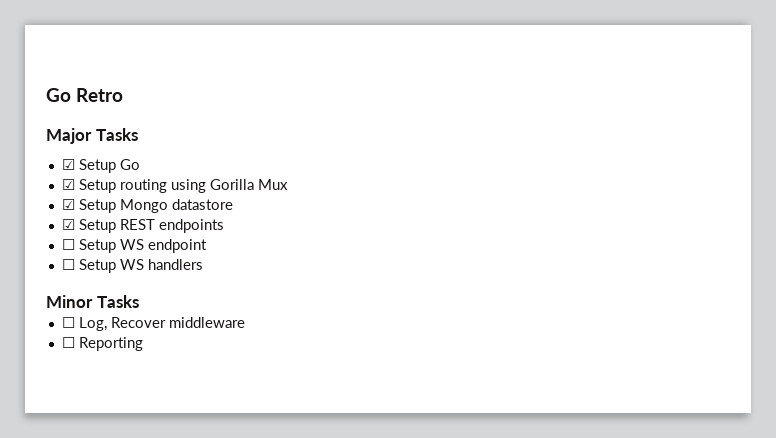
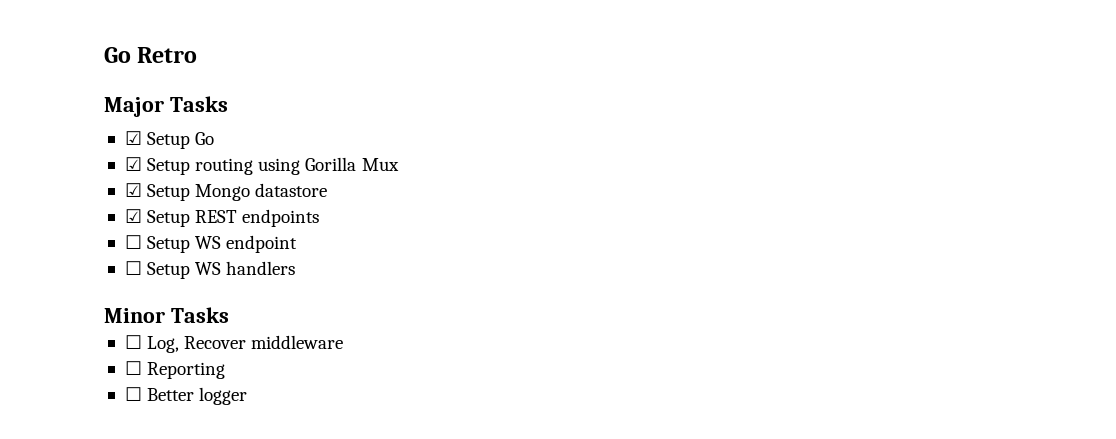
+ ☐ Better logger

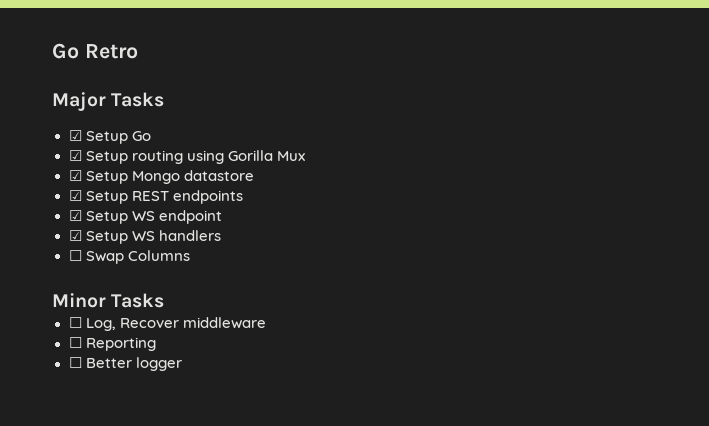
- ☐ Setup WS endpoint
+ ☑ Setup WS endpoint
- ☐ Setup WS handlers
+ ☑ Setup WS handlers
+ ☐ Swap Columns

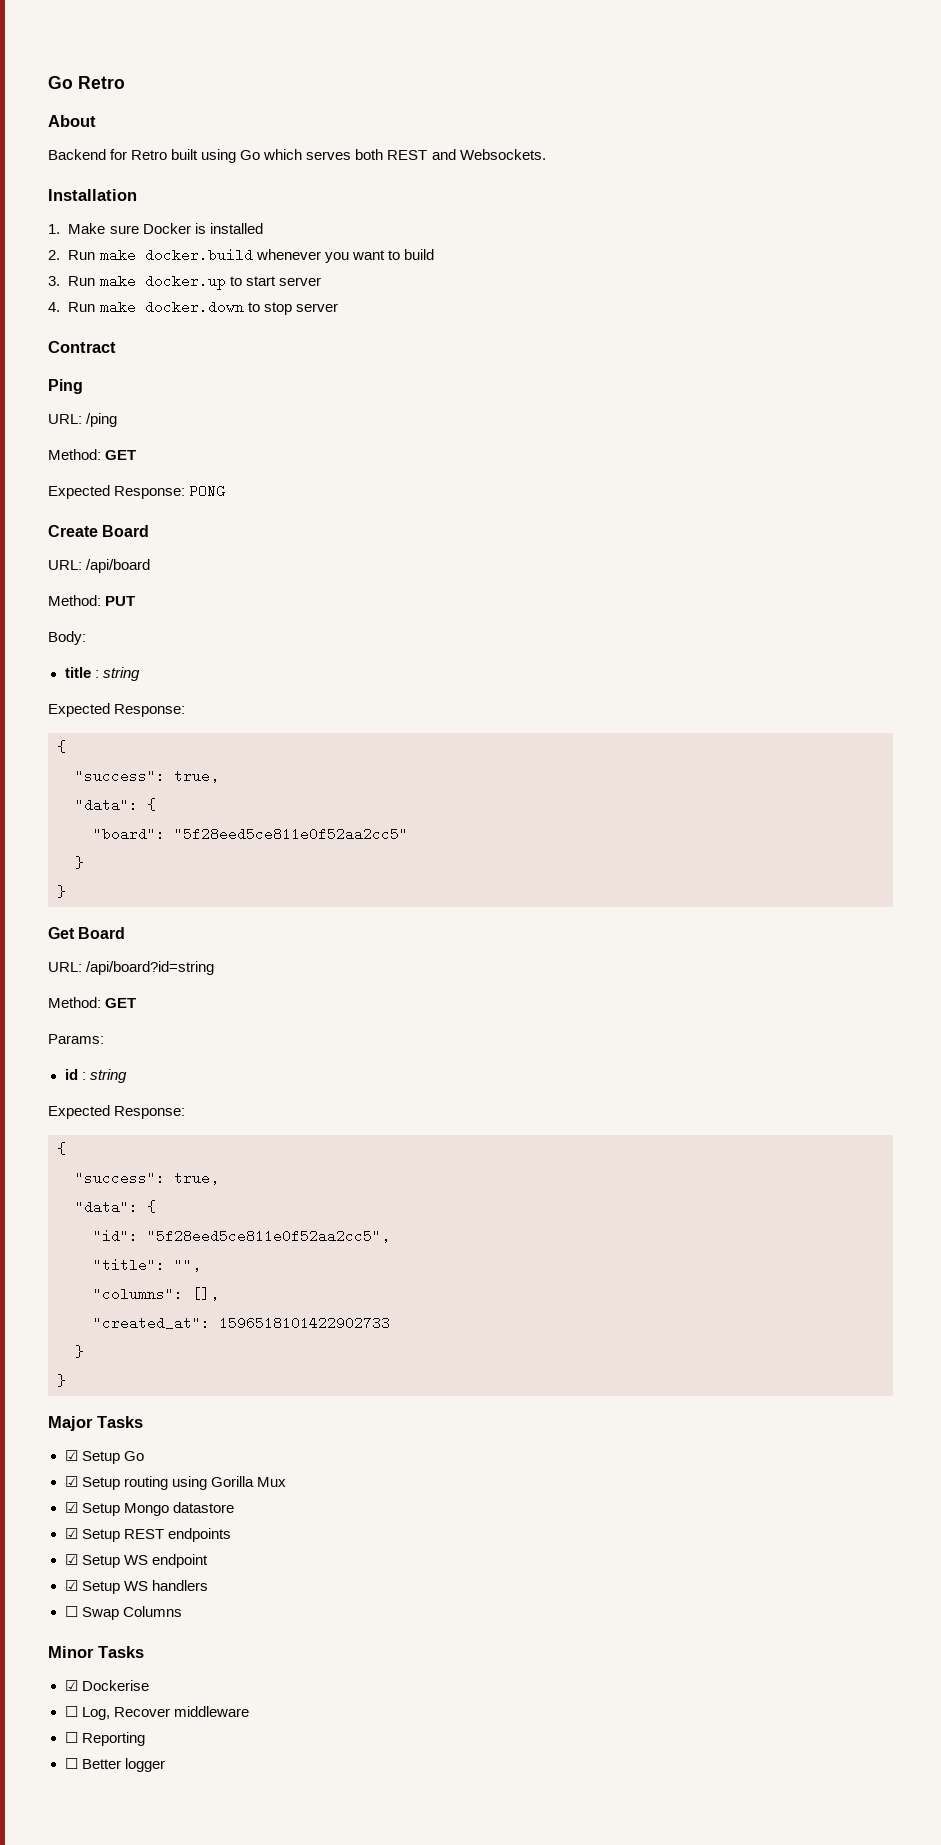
+ About
+ Backend for Retro built using Go which serves both REST and Websockets.
+ Installation
+ 1. Make sure Docker is installed
+ 2. Run make docker.build whenever you want to build
+ 3. Run make docker.up to start server
+ 4. Run make docker.down to stop server
+ Contract
+ Ping
+ URL: /ping
+ Method: GET
+ Expected Response: PONG
+ Create Board
+ URL: /api/board
+ Method: PUT
+ Body:
+ title : string
+ Expected Response:
+ {
+ "success": true,
+ "data": {
+ "board": "5f28eed5ce811e0f52aa2cc5"
+ }
+ }
+ Get Board
+ URL: /api/board?id=string
+ Method: GET
+ Params:
+ id : string
+ Expected Response:
+ {
+ "success": true,
+ "data": {
+ "id": "5f28eed5ce811e0f52aa2cc5",
+ "title": "",
+ "columns": [],
+ "created_at": 1596518101422902733
+ }
+ }
+ ☑ Dockerise

